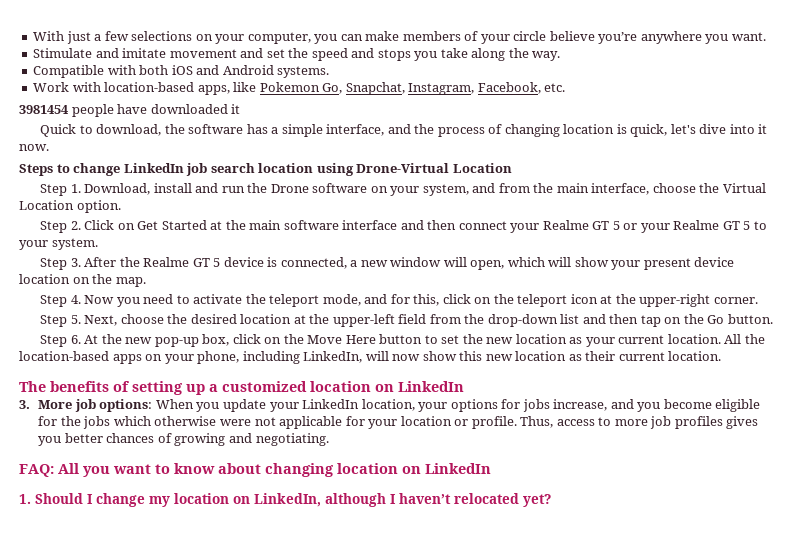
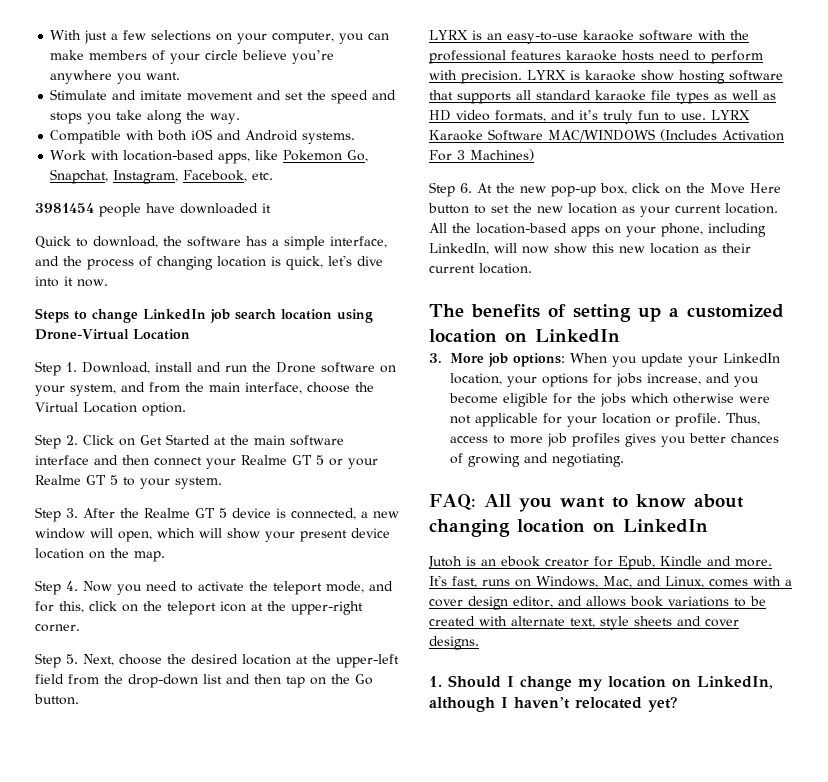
+ LYRX is an easy-to-use karaoke software with the professional features karaoke hosts need to perform with precision. LYRX is karaoke show hosting software that supports all standard karaoke file types as well as HD video formats, and it’s truly fun to use. LYRX Karaoke Software MAC/WINDOWS (Includes Activation For 3 Machines)
+ Jutoh is an ebook creator for Epub, Kindle and more. It's fast, runs on Windows, Mac, and Linux, comes with a cover design editor, and allows book variations to be created with alternate text, style sheets and cover designs.

